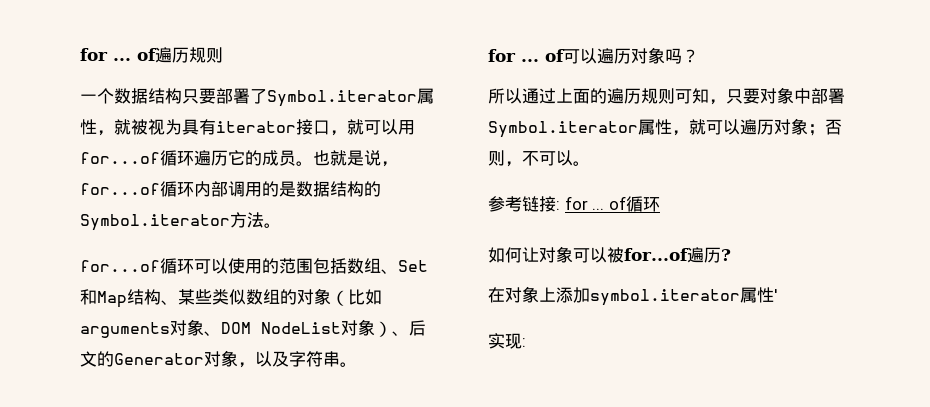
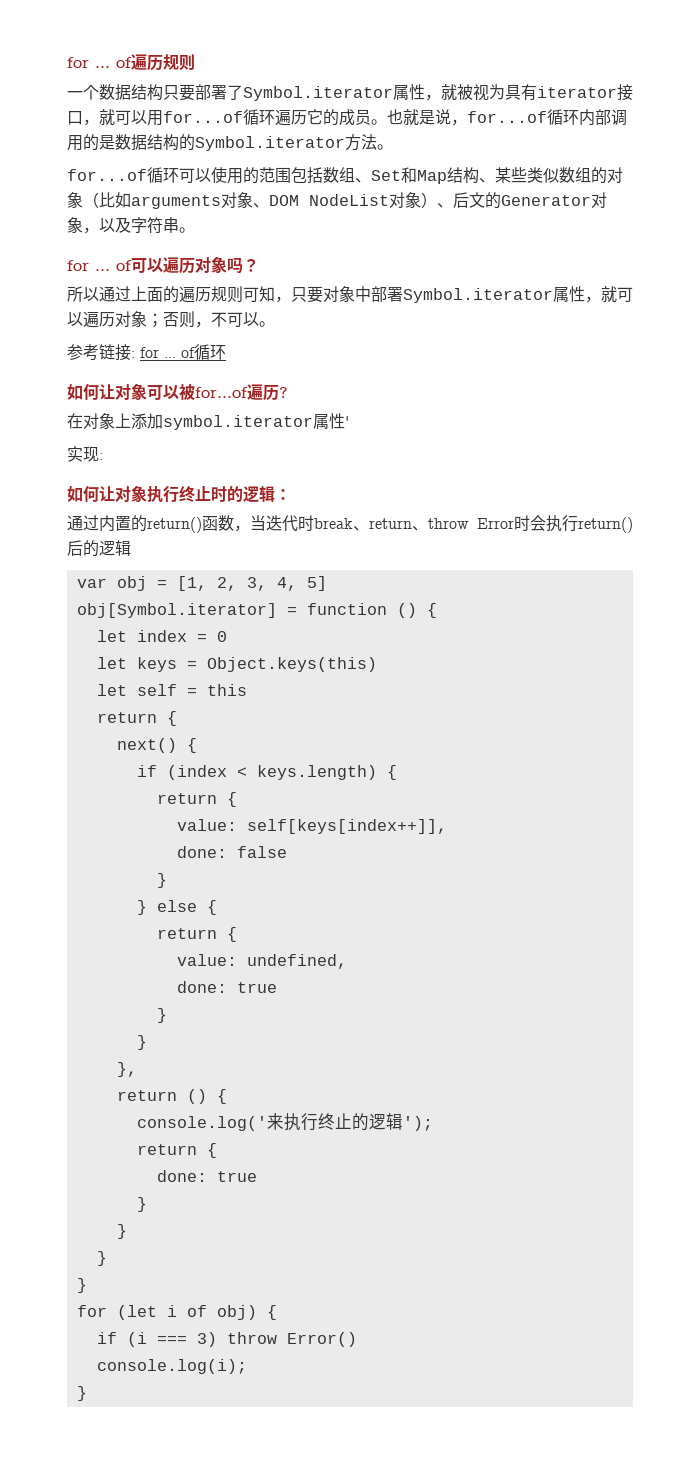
+ 如何让对象执行终止时的逻辑：
+ 通过内置的return()函数，当迭代时break、return、throw Error时会执行return()后的逻辑
+ var obj = [1, 2, 3, 4, 5]
+ obj[Symbol.iterator] = function () {
+ let index = 0
+ let keys = Object.keys(this)
+ let self = this
+ return {
+ next() {
+ if (index < keys.length) {
+ return {
+ value: self[keys[index++]],
+ done: false
+ }
+ } else {
+ return {
+ value: undefined,
+ done: true
+ }
+ }
+ },
+ return () {
+ console.log('来执行终止的逻辑');
+ return {
+ done: true
+ }
+ }
+ }
+ }
+ for (let i of obj) {
+ if (i === 3) throw Error()
+ console.log(i);
+ }

